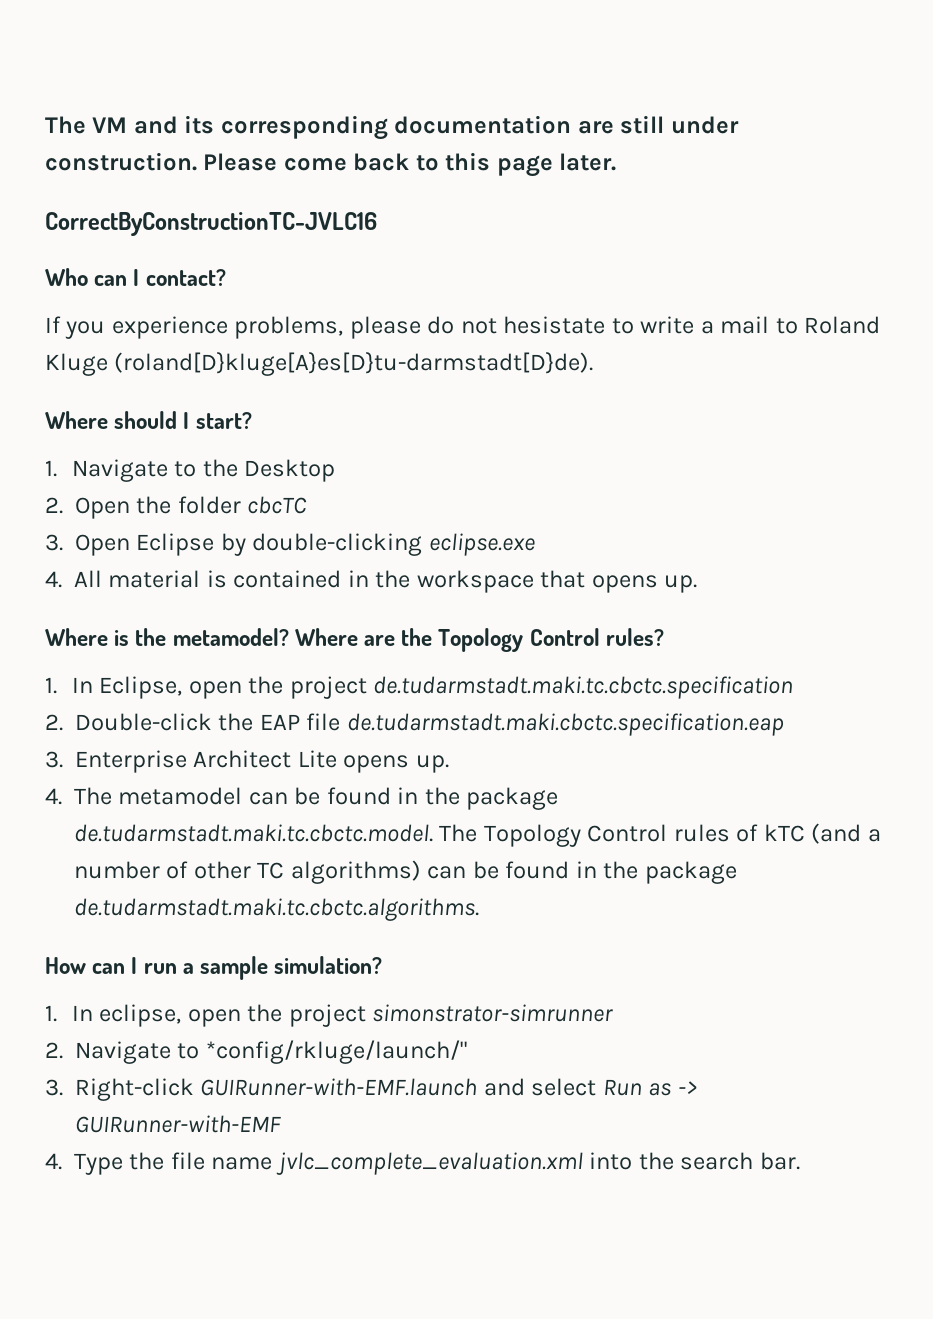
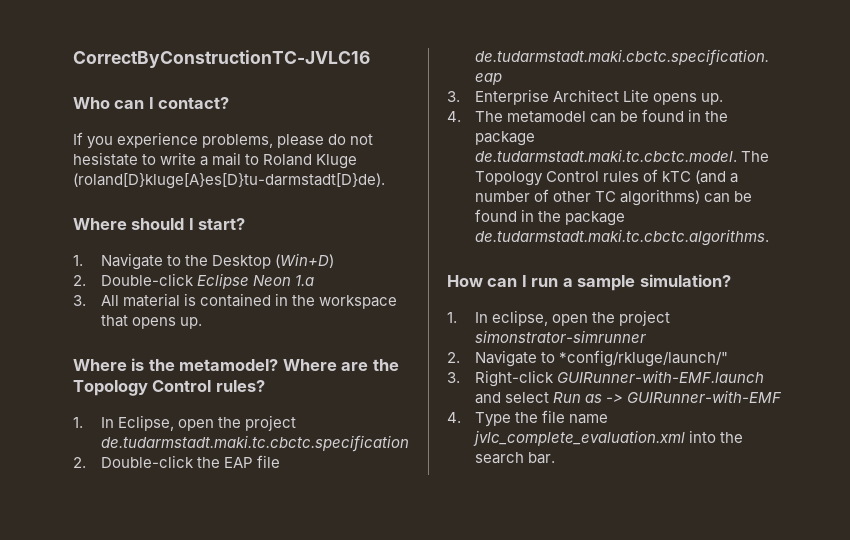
- The VM and its corresponding documentation are still under construction. Please come back to this page later.
- 1. Navigate to the Desktop
- 2. Open the folder cbcTC
- 3. Open Eclipse by double-clicking eclipse.exe
- 4. All material is contained in the workspace that opens up.
+ 1. Navigate to the Desktop (Win+D)
+ 2. Double-click Eclipse Neon 1.a
+ 3. All material is contained in the workspace that opens up.

